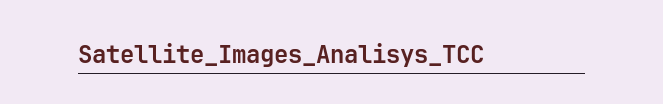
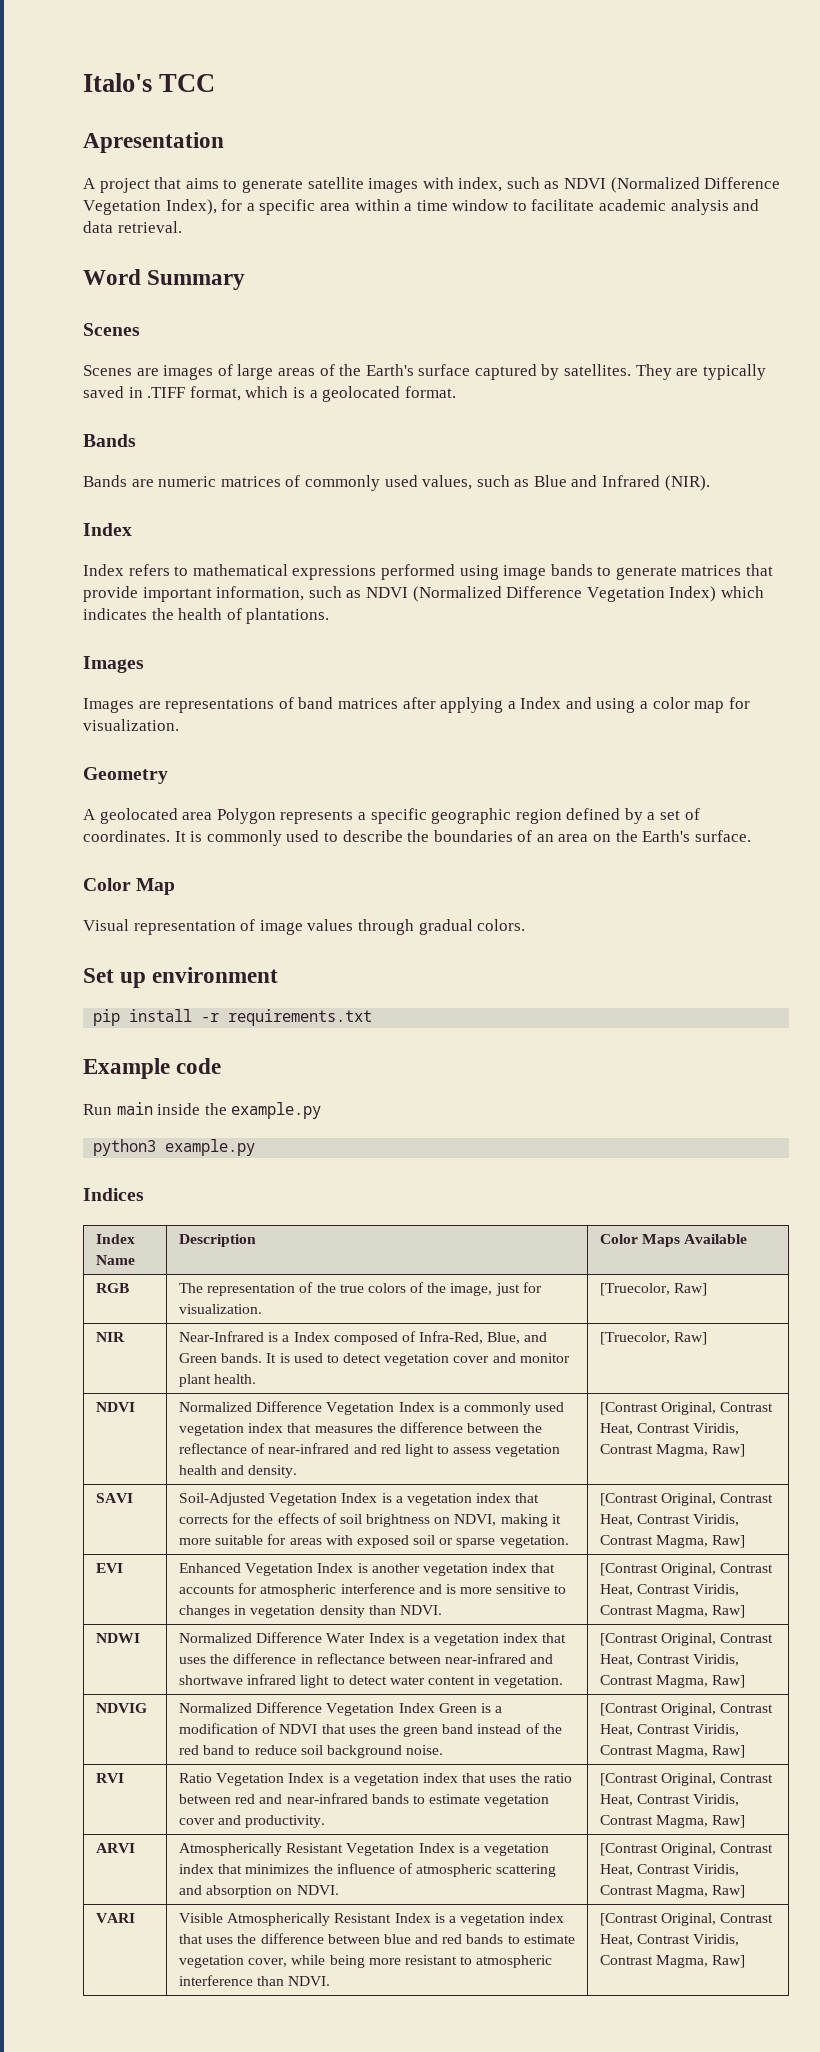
- Satellite_Images_Analisys_TCC
+ Italo's TCC
+ Apresentation
+ A project that aims to generate satellite images with index, such as NDVI (Normalized Difference Vegetation Index), for a specific area within a time window to facilitate academic analysis and data retrieval.
+ Word Summary
+ Scenes
+ Scenes are images of large areas of the Earth's surface captured by satellites. They are typically saved in .TIFF format, which is a geolocated format.
+ Bands
+ Bands are numeric matrices of commonly used values, such as Blue and Infrared (NIR).
+ Index
+ Index refers to mathematical expressions performed using image bands to generate matrices that provide important information, such as NDVI (Normalized Difference Vegetation Index) which indicates the health of plantations.
+ Images
+ Images are representations of band matrices after applying a Index and using a color map for visualization.
+ Geometry
+ A geolocated area Polygon represents a specific geographic region defined by a set of coordinates. It is commonly used to describe the boundaries of an area on the Earth's surface.
+ Color Map
+ Visual representation of image values through gradual colors.
+ Set up environment
+ pip install -r requirements.txt
+ Example code
+ Run main inside the example.py
+ python3 example.py
+ Indices
+ Index Name | Description | Color Maps Available
+ RGB | The representation of the true colors of the image, just for visualization. | [Truecolor, Raw]
+ NIR | Near-Infrared is a Index composed of Infra-Red, Blue, and Green bands. It is used to detect vegetation cover and monitor plant health. | [Truecolor, Raw]
+ NDVI | Normalized Difference Vegetation Index is a commonly used vegetation index that measures the difference between the reflectance of near-infrared and red light to assess vegetation health and density. | [Contrast Original, Contrast Heat, Contrast Viridis, Contrast Magma, Raw]
+ SAVI | Soil-Adjusted Vegetation Index is a vegetation index that corrects for the effects of soil brightness on NDVI, making it more suitable for areas with exposed soil or sparse vegetation. | [Contrast Original, Contrast Heat, Contrast Viridis, Contrast Magma, Raw]
+ EVI | Enhanced Vegetation Index is another vegetation index that accounts for atmospheric interference and is more sensitive to changes in vegetation density than NDVI. | [Contrast Original, Contrast Heat, Contrast Viridis, Contrast Magma, Raw]
+ NDWI | Normalized Difference Water Index is a vegetation index that uses the difference in reflectance between near-infrared and shortwave infrared light to detect water content in vegetation. | [Contrast Original, Contrast Heat, Contrast Viridis, Contrast Magma, Raw]
+ NDVIG | Normalized Difference Vegetation Index Green is a modification of NDVI that uses the green band instead of the red band to reduce soil background noise. | [Contrast Original, Contrast Heat, Contrast Viridis, Contrast Magma, Raw]
+ RVI | Ratio Vegetation Index is a vegetation index that uses the ratio between red and near-infrared bands to estimate vegetation cover and productivity. | [Contrast Original, Contrast Heat, Contrast Viridis, Contrast Magma, Raw]
+ ARVI | Atmospherically Resistant Vegetation Index is a vegetation index that minimizes the influence of atmospheric scattering and absorption on NDVI. | [Contrast Original, Contrast Heat, Contrast Viridis, Contrast Magma, Raw]
+ VARI | Visible Atmospherically Resistant Index is a vegetation index that uses the difference between blue and red bands to estimate vegetation cover, while being more resistant to atmospheric interference than NDVI. | [Contrast Original, Contrast Heat, Contrast Viridis, Contrast Magma, Raw]

